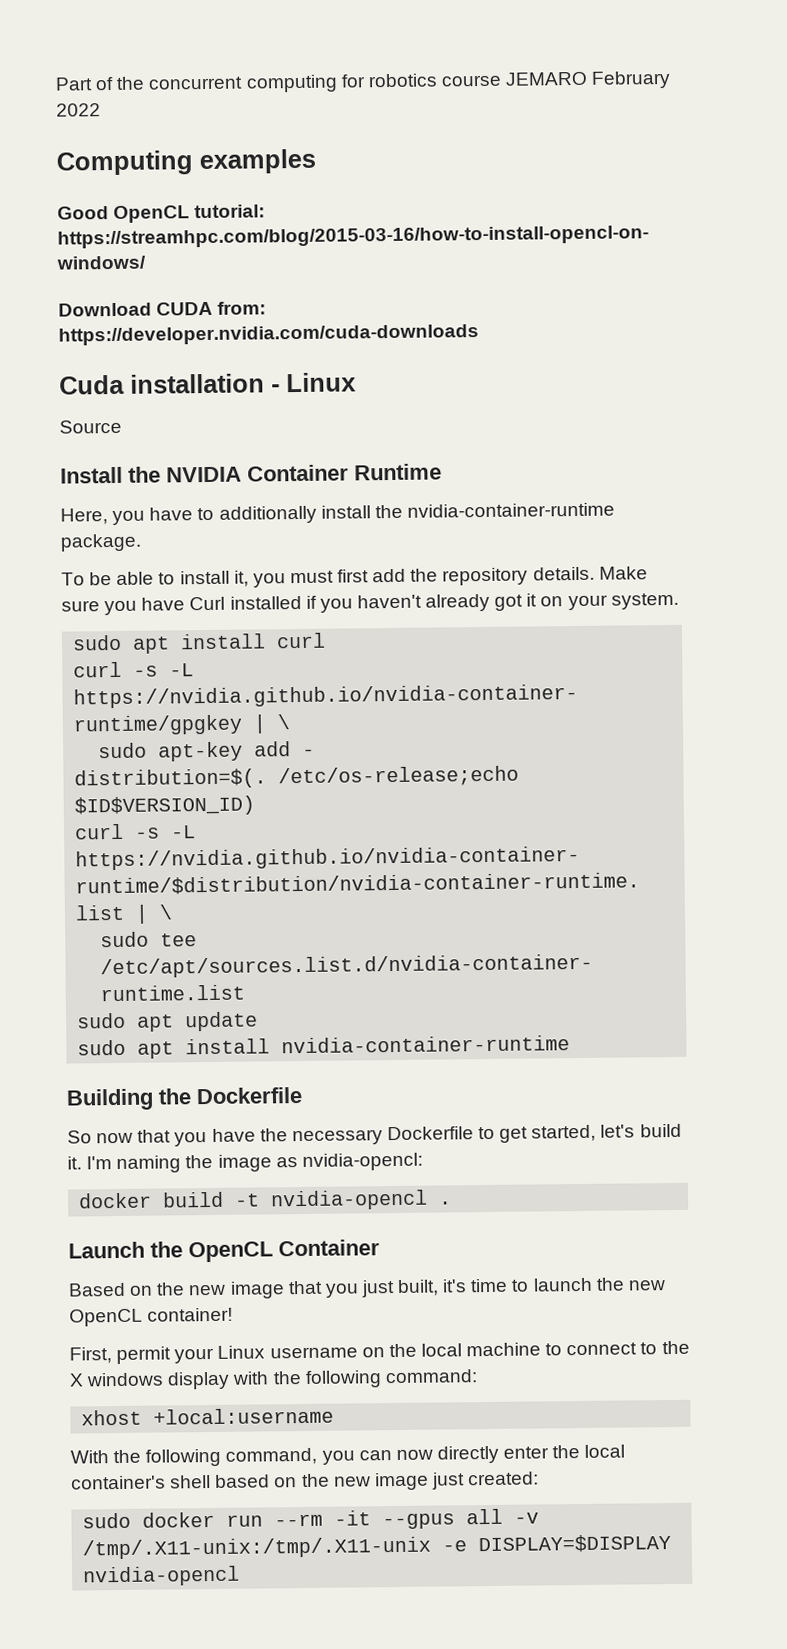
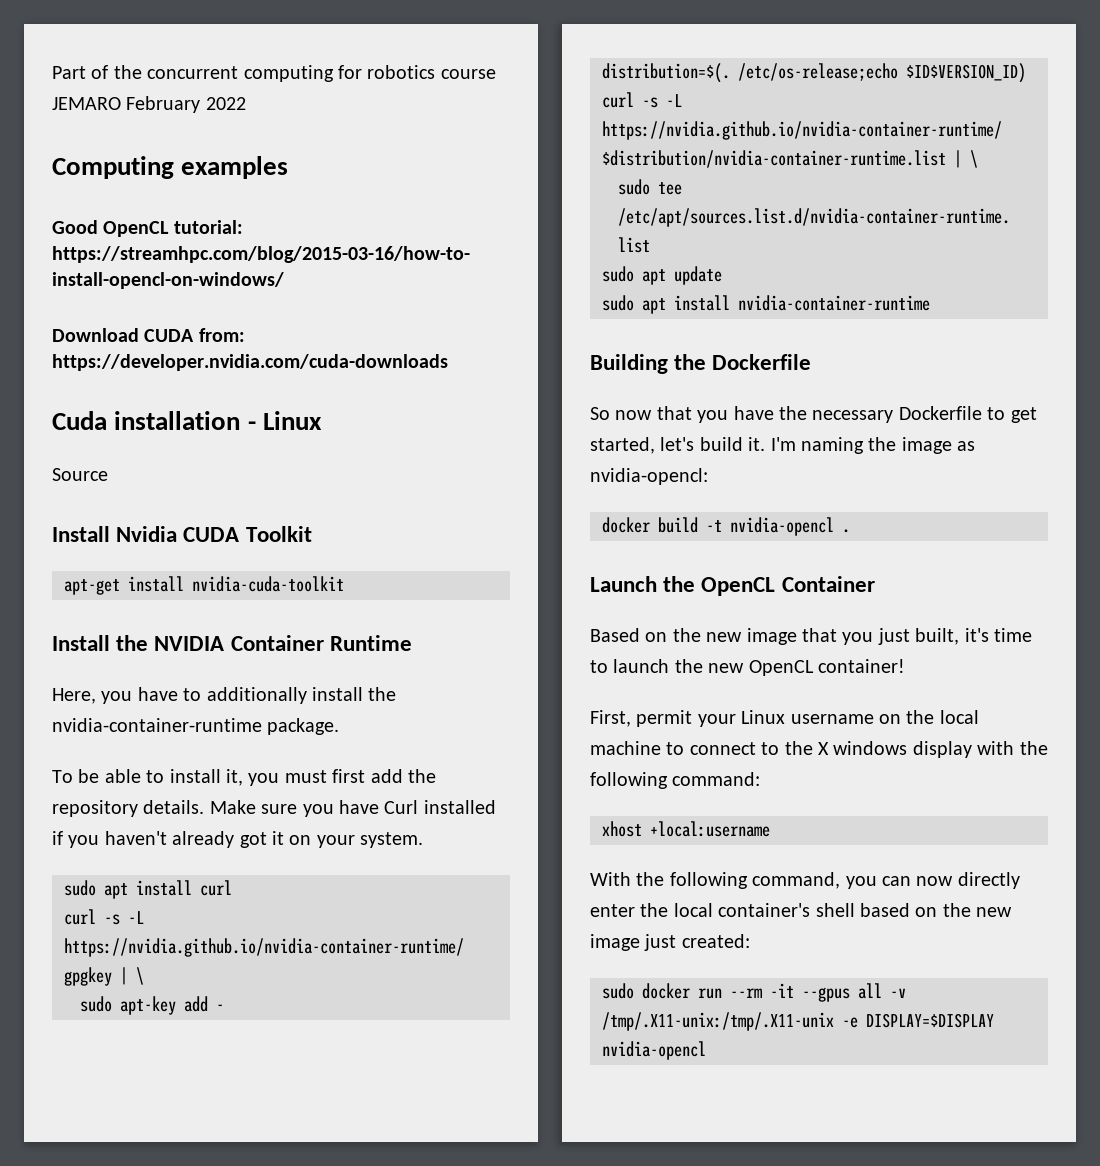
+ Install Nvidia CUDA Toolkit
+ apt-get install nvidia-cuda-toolkit

